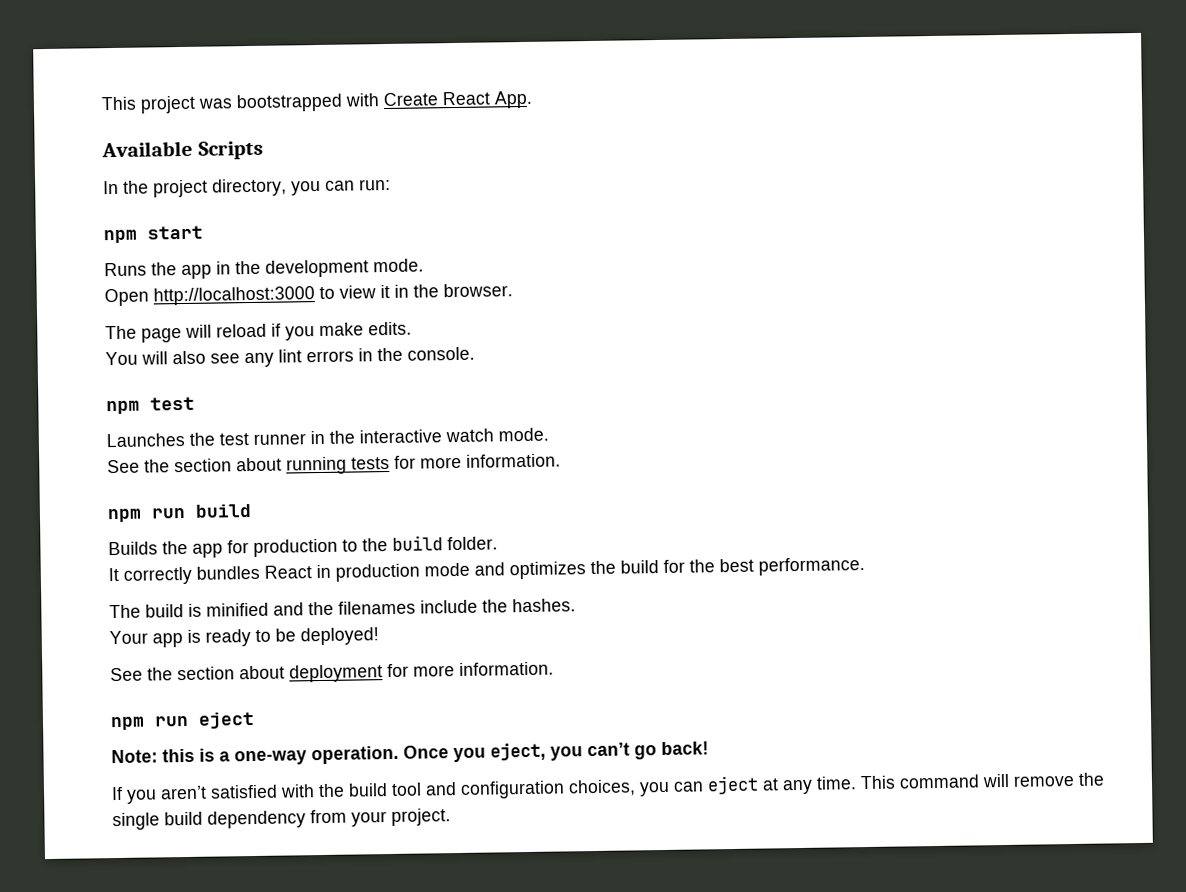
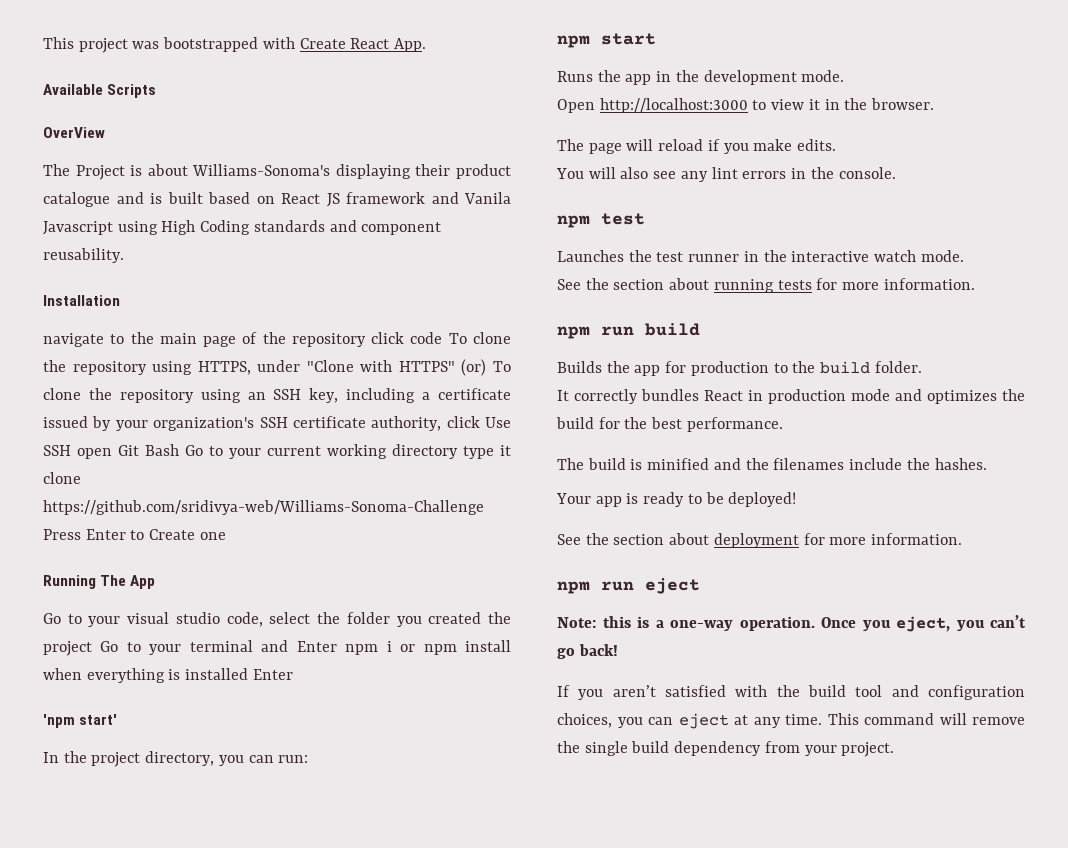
+ OverView
+ The Project is about Williams-Sonoma's displaying their product catalogue and is built based on React JS framework and Vanila Javascript using High Coding standards and component reusability.
+ Installation
+ navigate to the main page of the repository click code To clone the repository using HTTPS, under "Clone with HTTPS" (or) To clone the repository using an SSH key, including a certificate issued by your organization's SSH certificate authority, click Use SSH open Git Bash Go to your current working directory type it clone https://github.com/sridivya-web/Williams-Sonoma-Challenge Press Enter to Create one
+ Running The App
+ Go to your visual studio code, select the folder you created the project Go to your terminal and Enter npm i or npm install when everything is installed Enter
+ 'npm start'

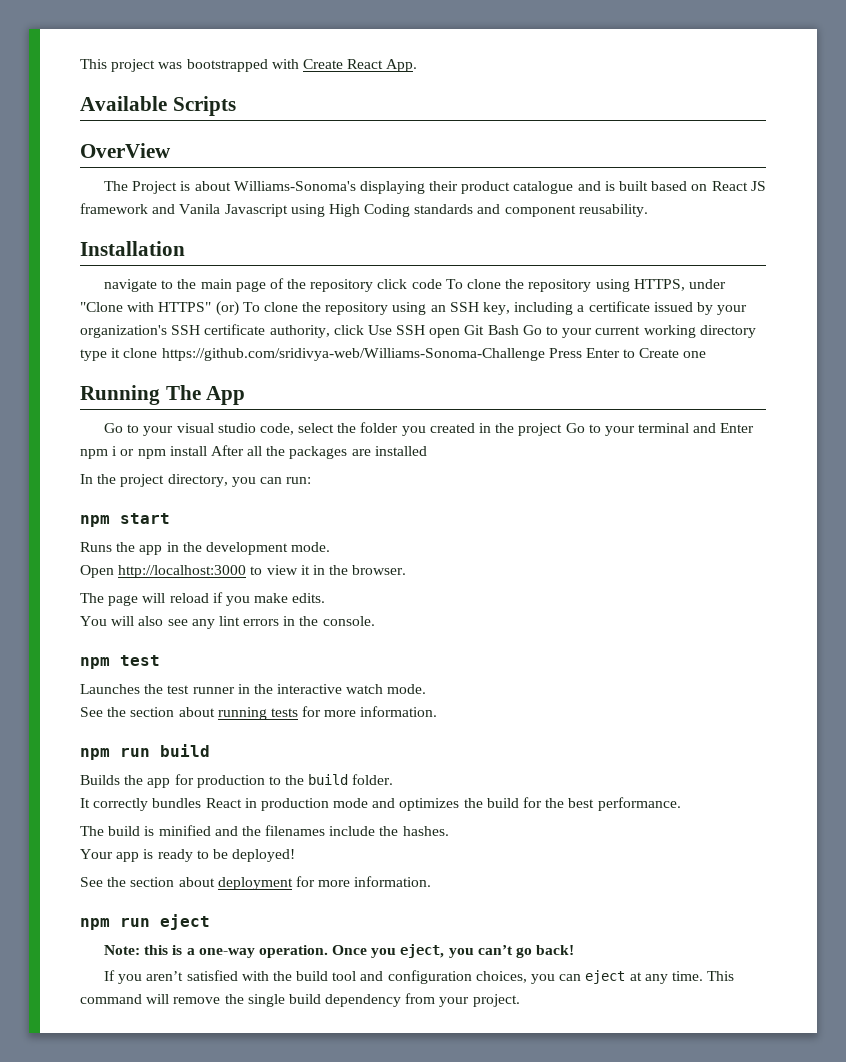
- Go to your visual studio code, select the folder you created the project Go to your terminal and Enter npm i or npm install when everything is installed Enter
- 'npm start'
+ Go to your visual studio code, select the folder you created in the project Go to your terminal and Enter npm i or npm install After all the packages are installed

